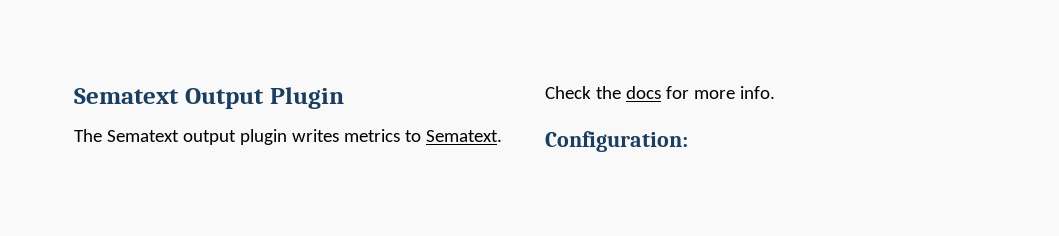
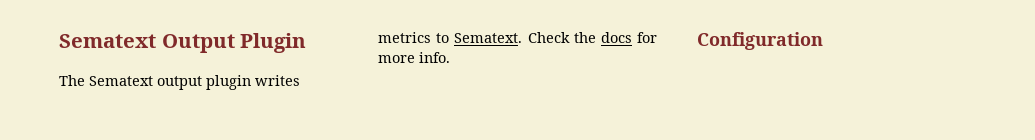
- Configuration:
+ Configuration

